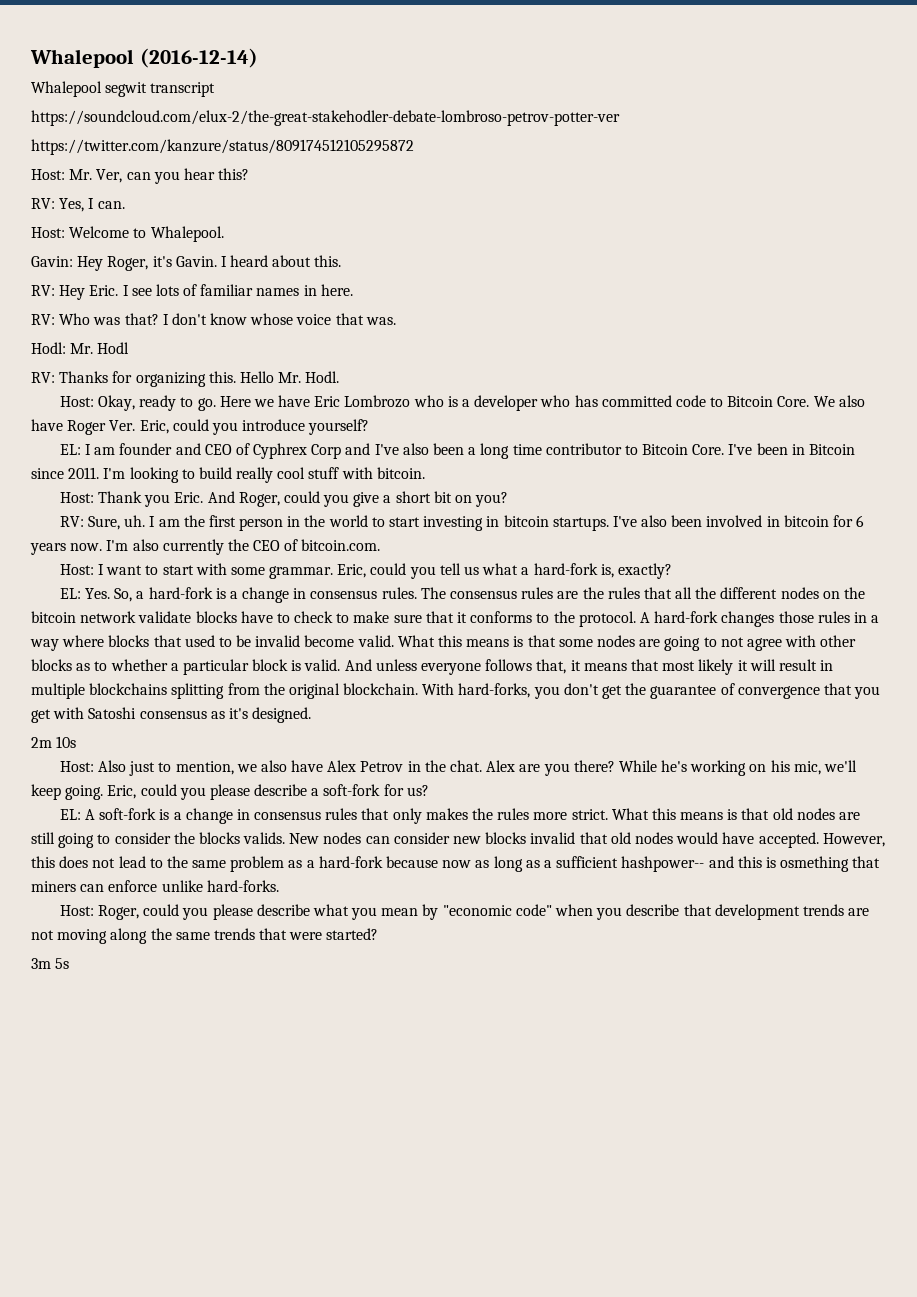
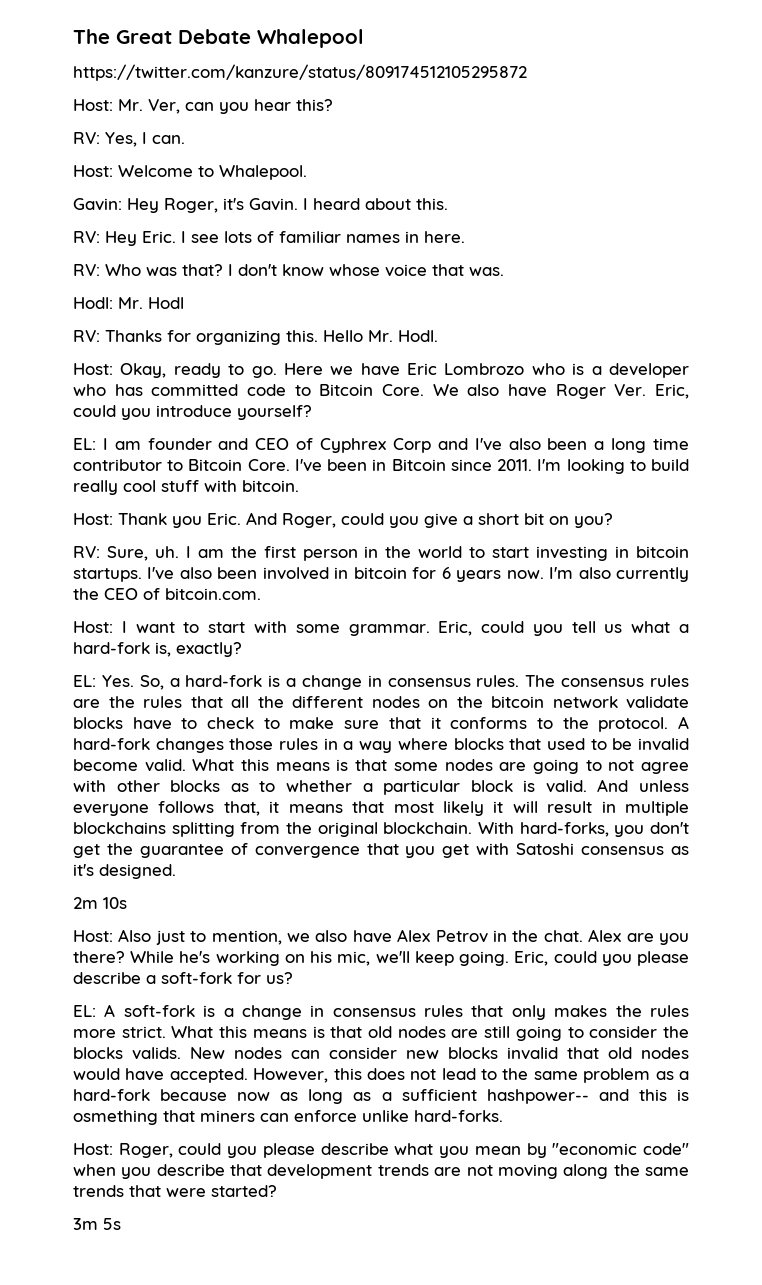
- Whalepool (2016-12-14)
- Whalepool segwit transcript
- https://soundcloud.com/elux-2/the-great-stakehodler-debate-lombroso-petrov-potter-ver
+ The Great Debate Whalepool

